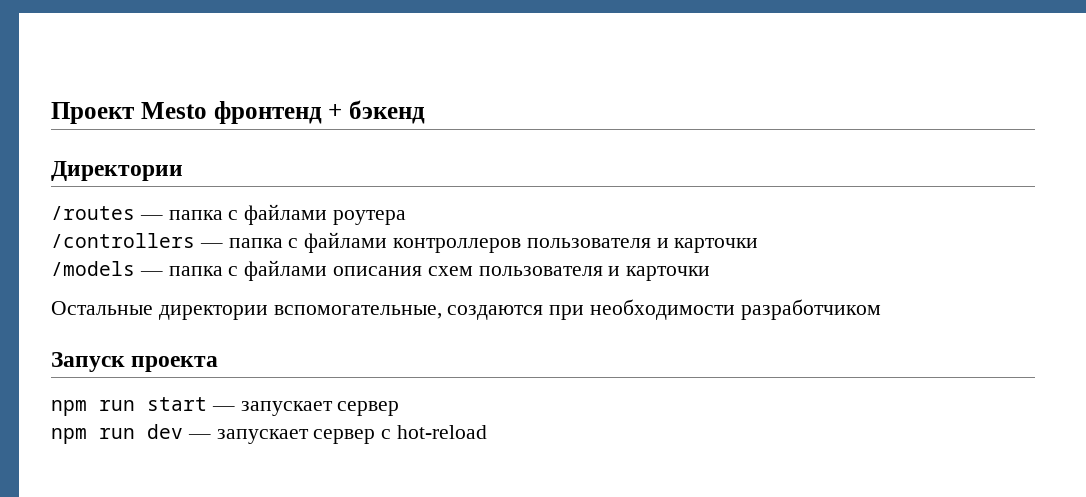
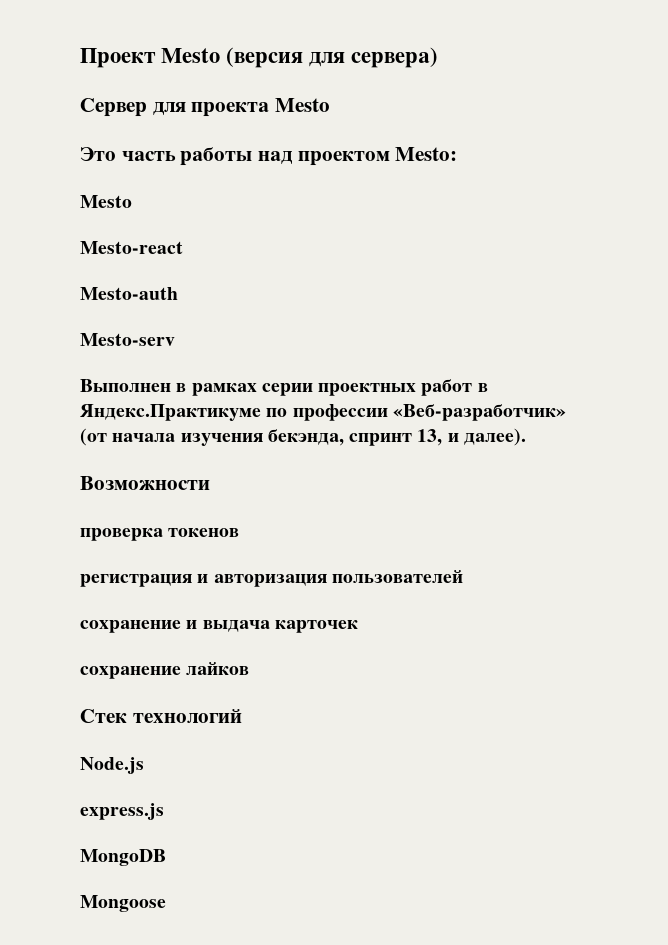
- Проект Mesto фронтенд + бэкенд
- Директории
- /routes — папка с файлами роутера
- /controllers — папка с файлами контроллеров пользователя и карточки
- /models — папка с файлами описания схем пользователя и карточки
- Остальные директории вспомогательные, создаются при необходимости разработчиком
- Запуск проекта
- npm run start — запускает сервер
- npm run dev — запускает сервер с hot-reload
+ Проект Mesto (версия для сервера)
+ Сервер для проекта Mesto
+ Это часть работы над проектом Mesto:
+ Mesto
+ Mesto-react
+ Mesto-auth
+ Mesto-serv
+ Выполнен в рамках серии проектных работ в Яндекс.Практикуме по профессии «Веб-разработчик» (от начала изучения бекэнда, спринт 13, и далее).
+ Возможности
+ проверка токенов
+ регистрация и авторизация пользователей
+ сохранение и выдача карточек
+ сохранение лайков
+ Стек технологий
+ Node.js
+ express.js
+ MongoDB
+ Mongoose

